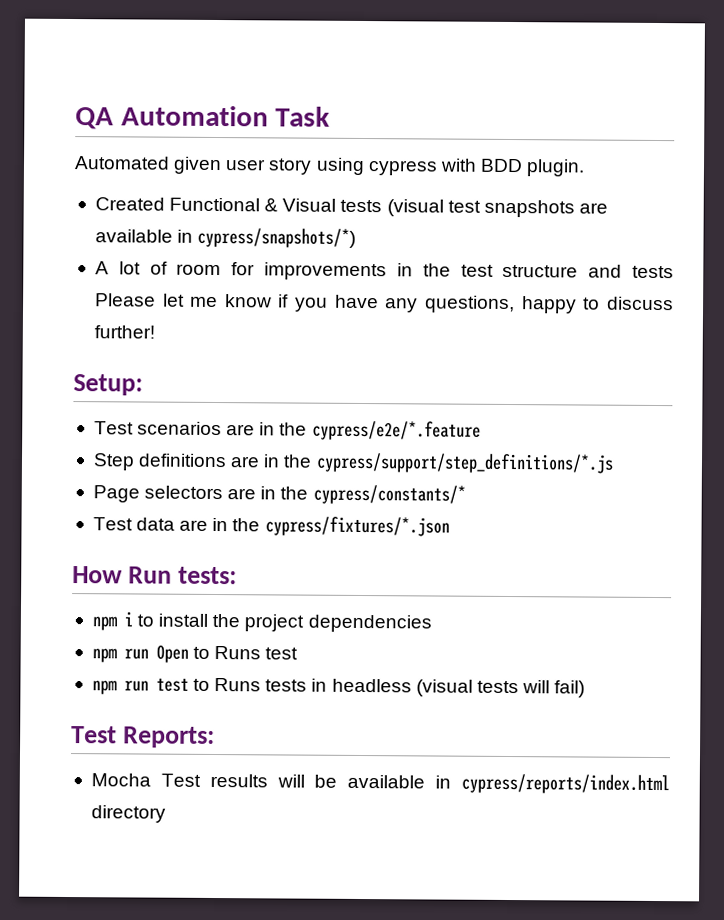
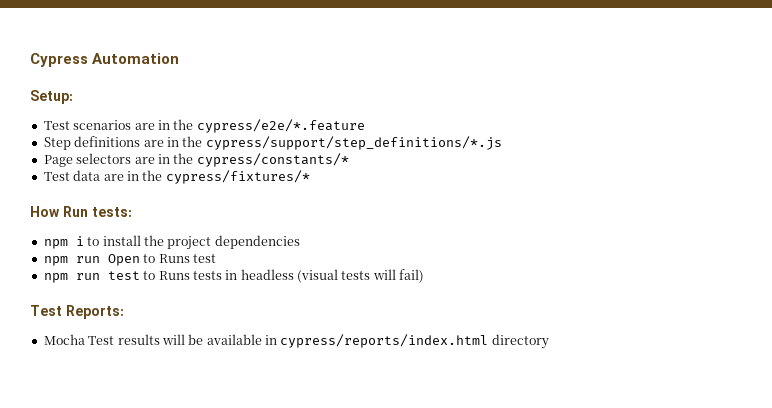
- QA Automation Task
- Automated given user story using cypress with BDD plugin.
- Created Functional & Visual tests (visual test snapshots are available in cypress/snapshots/*)
- A lot of room for improvements in the test structure and tests Please let me know if you have any questions, happy to discuss further!
+ Cypress Automation
- Test data are in the cypress/fixtures/*.json
+ Test data are in the cypress/fixtures/*

